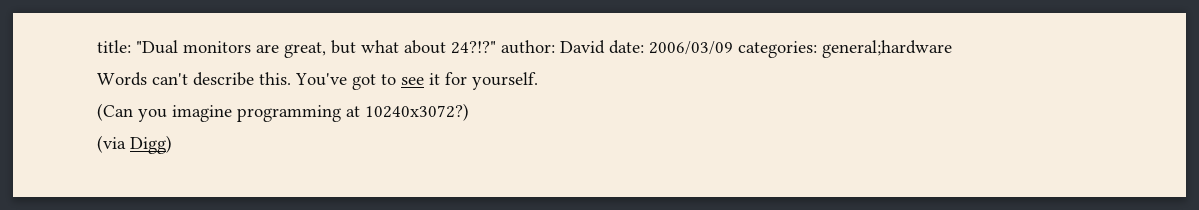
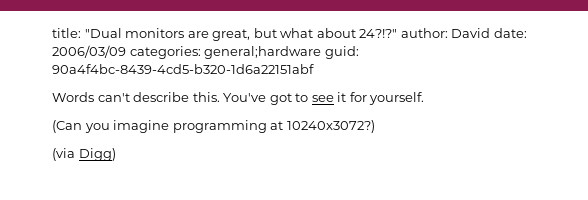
- title: "Dual monitors are great, but what about 24?!?" author: David date: 2006/03/09 categories: general;hardware
+ title: "Dual monitors are great, but what about 24?!?" author: David date: 2006/03/09 categories: general;hardware guid: 90a4f4bc-8439-4cd5-b320-1d6a22151abf

